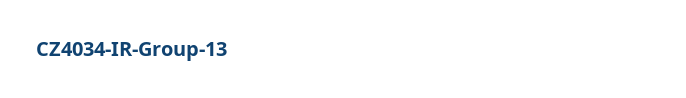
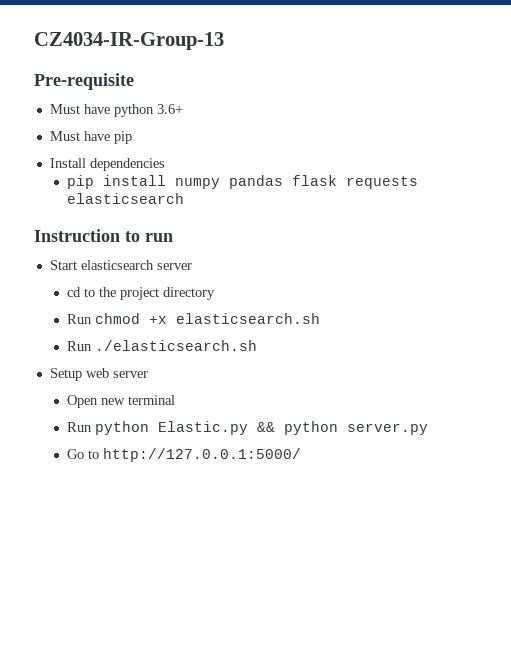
+ Pre-requisite
+ Must have python 3.6+
+ Must have pip
+ Install dependencies
+ pip install numpy pandas flask requests elasticsearch
+ Instruction to run
+ Start elasticsearch server
+ cd to the project directory
+ Run chmod +x elasticsearch.sh
+ Run ./elasticsearch.sh
+ Setup web server
+ Open new terminal
+ Run python Elastic.py && python server.py
+ Go to http://127.0.0.1:5000/

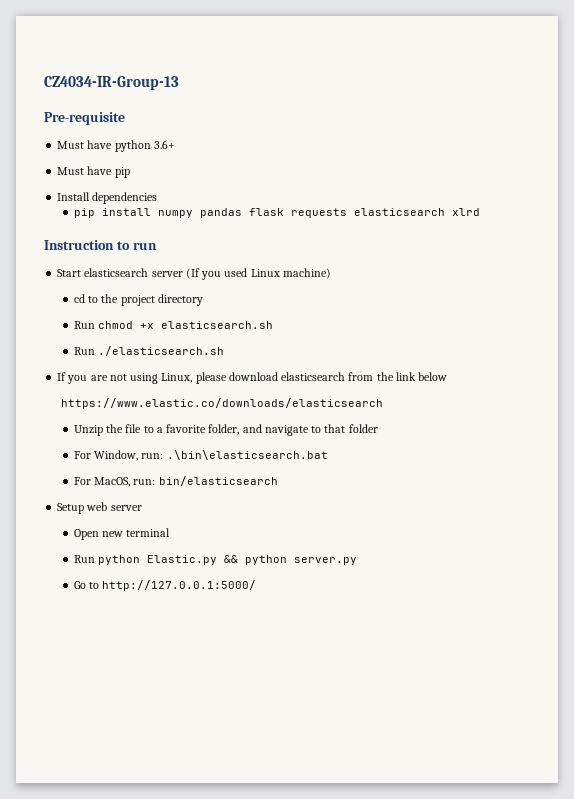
- pip install numpy pandas flask requests elasticsearch
+ pip install numpy pandas flask requests elasticsearch xlrd
- Start elasticsearch server
+ Start elasticsearch server (If you used Linux machine)
+ If you are not using Linux, please download elasticsearch from the link below
+ https://www.elastic.co/downloads/elasticsearch
+ Unzip the file to a favorite folder, and navigate to that folder
+ For Window, run: .\bin\elasticsearch.bat
+ For MacOS, run: bin/elasticsearch

